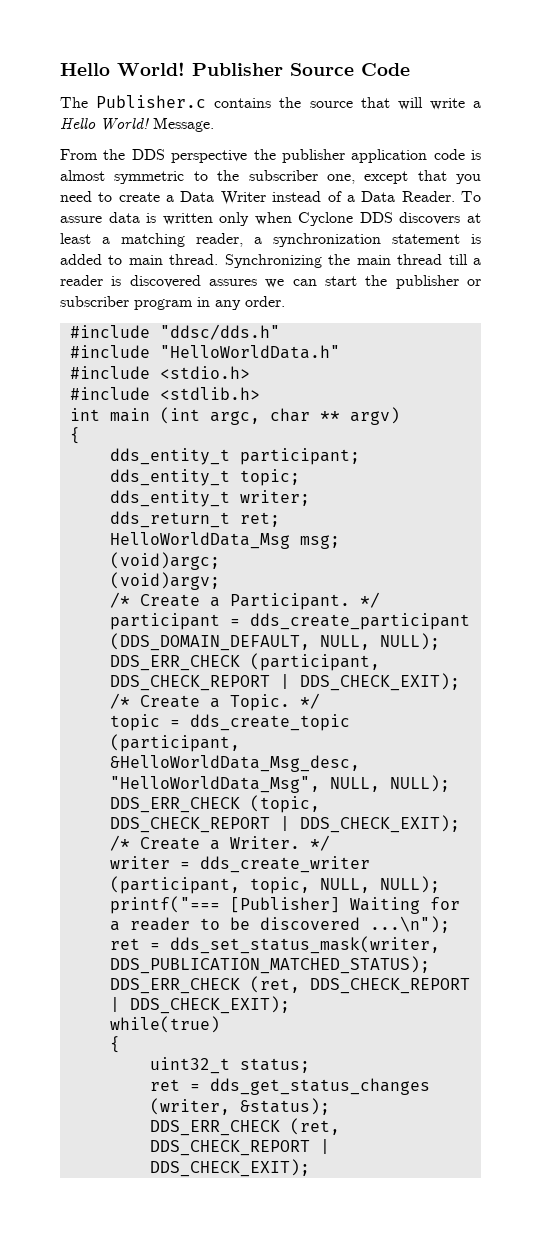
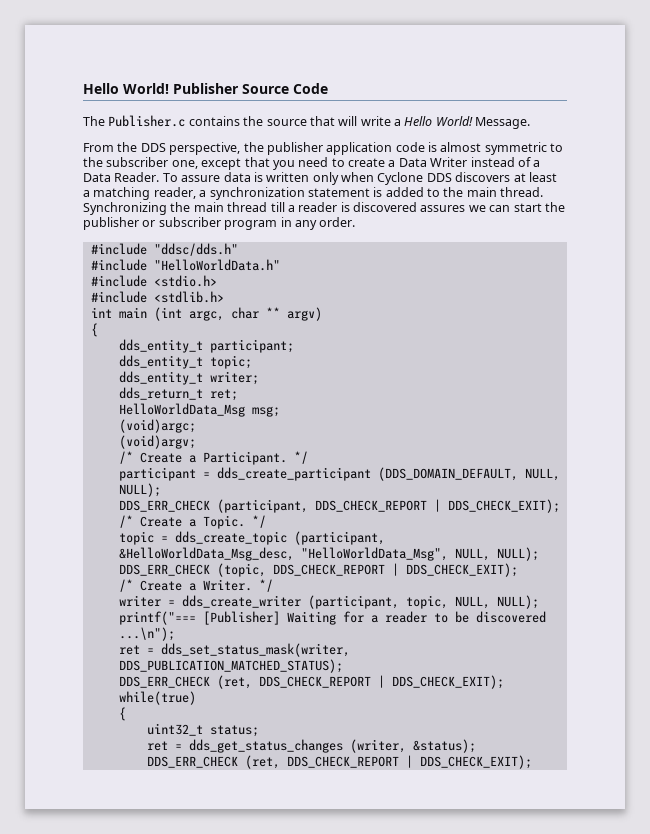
- From the DDS perspective the publisher application code is almost symmetric to the subscriber one, except that you need to create a Data Writer instead of a Data Reader.
+ From the DDS perspective, the publisher application code is almost symmetric to the subscriber one, except that you need to create a Data Writer instead of a Data Reader.
- To assure data is written only when Cyclone DDS discovers at least a matching reader, a synchronization statement is added to main thread.
+ To assure data is written only when Cyclone DDS discovers at least a matching reader, a synchronization statement is added to the main thread.

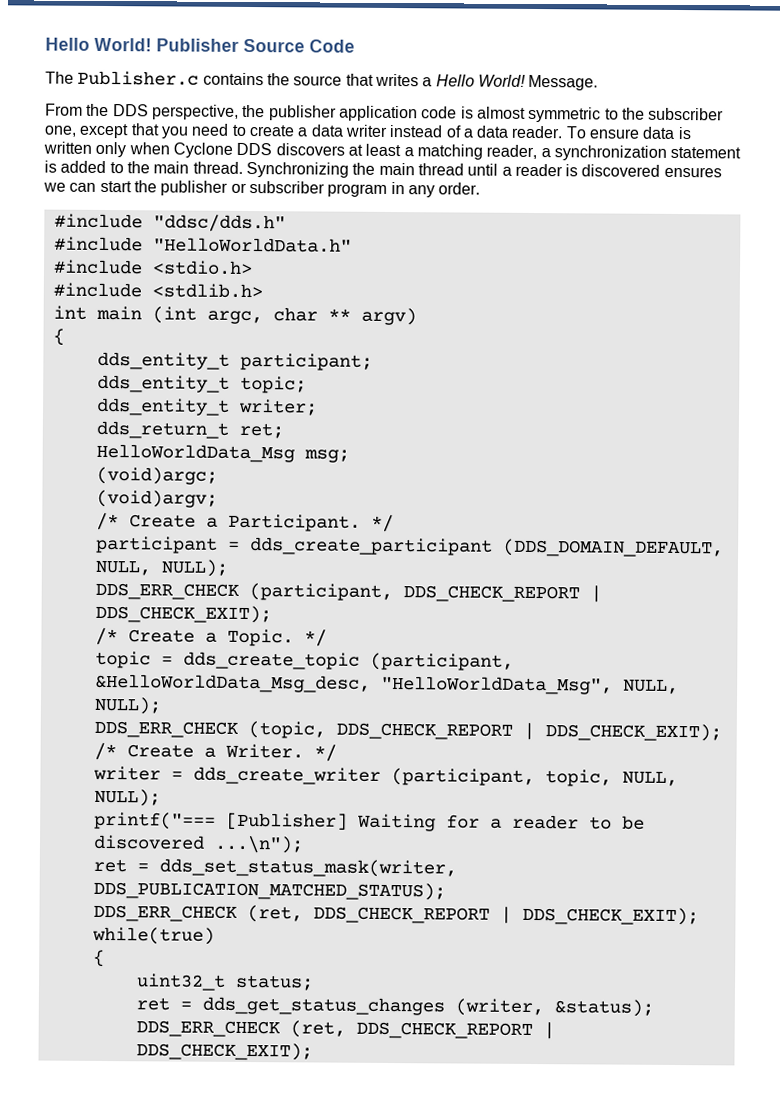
- The Publisher.c contains the source that will write a Hello World!
+ The Publisher.c contains the source that writes a Hello World!
- From the DDS perspective, the publisher application code is almost symmetric to the subscriber one, except that you need to create a Data Writer instead of a Data Reader. To assure data is written only when Cyclone DDS discovers at least a matching reader, a synchronization statement is added to the main thread.
+ From the DDS perspective, the publisher application code is almost symmetric to the subscriber one, except that you need to create a data writer instead of a data reader. To ensure data is written only when Cyclone DDS discovers at least a matching reader, a synchronization statement is added to the main thread.
- Synchronizing the main thread till a reader is discovered assures we can start the publisher or subscriber program in any order.
+ Synchronizing the main thread until a reader is discovered ensures we can start the publisher or subscriber program in any order.

